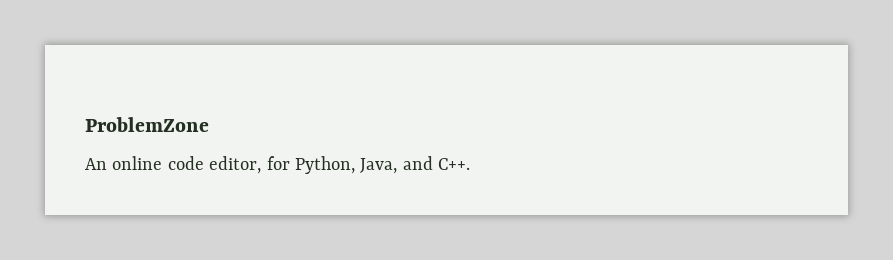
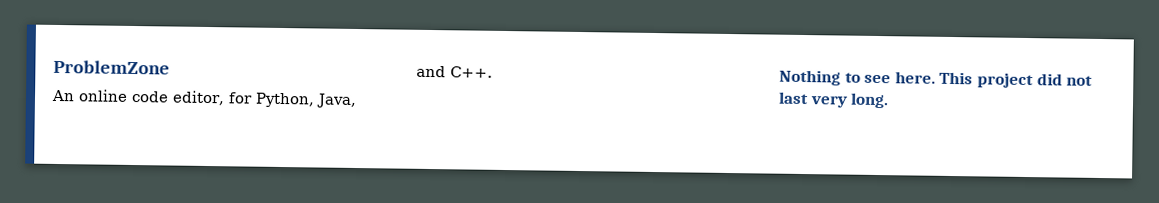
+ Nothing to see here. This project did not last very long.

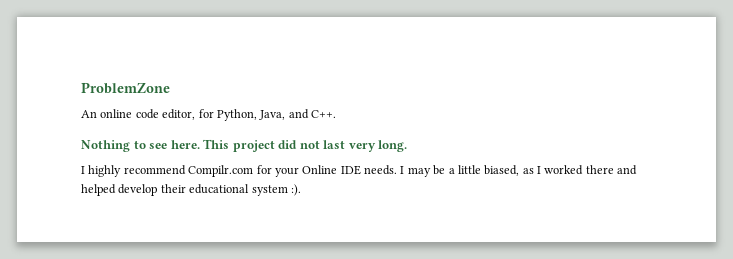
+ I highly recommend Compilr.com for your Online IDE needs. I may be a little biased, as I worked there and helped develop their educational system :).

